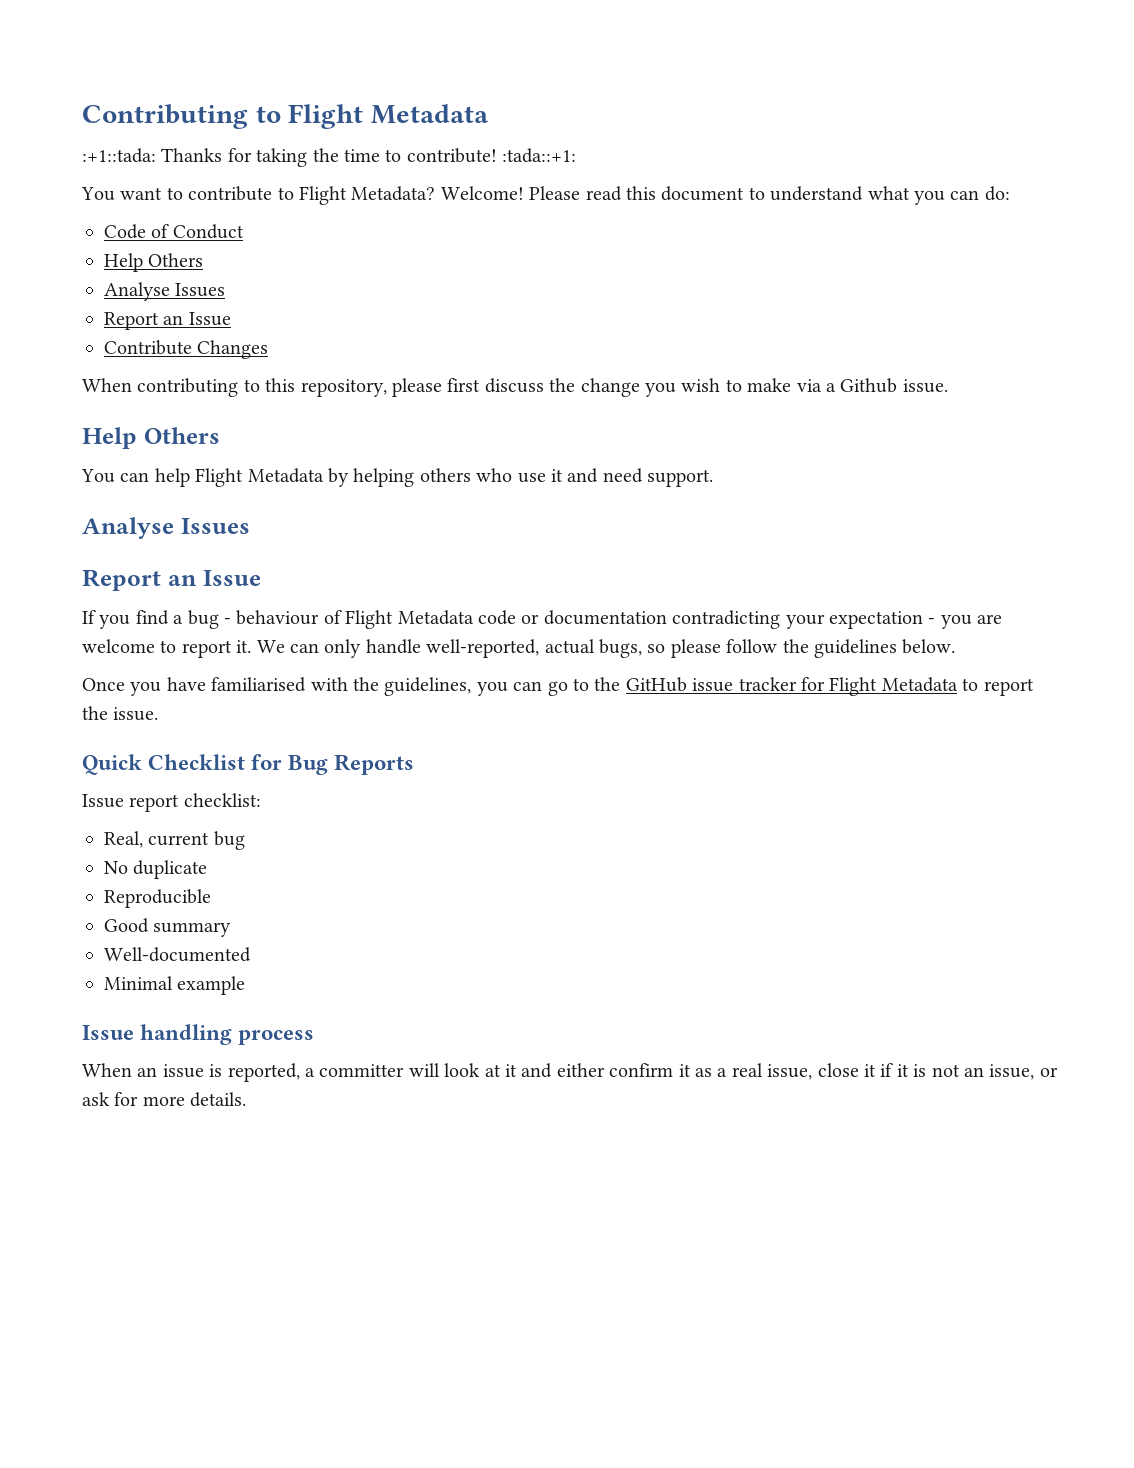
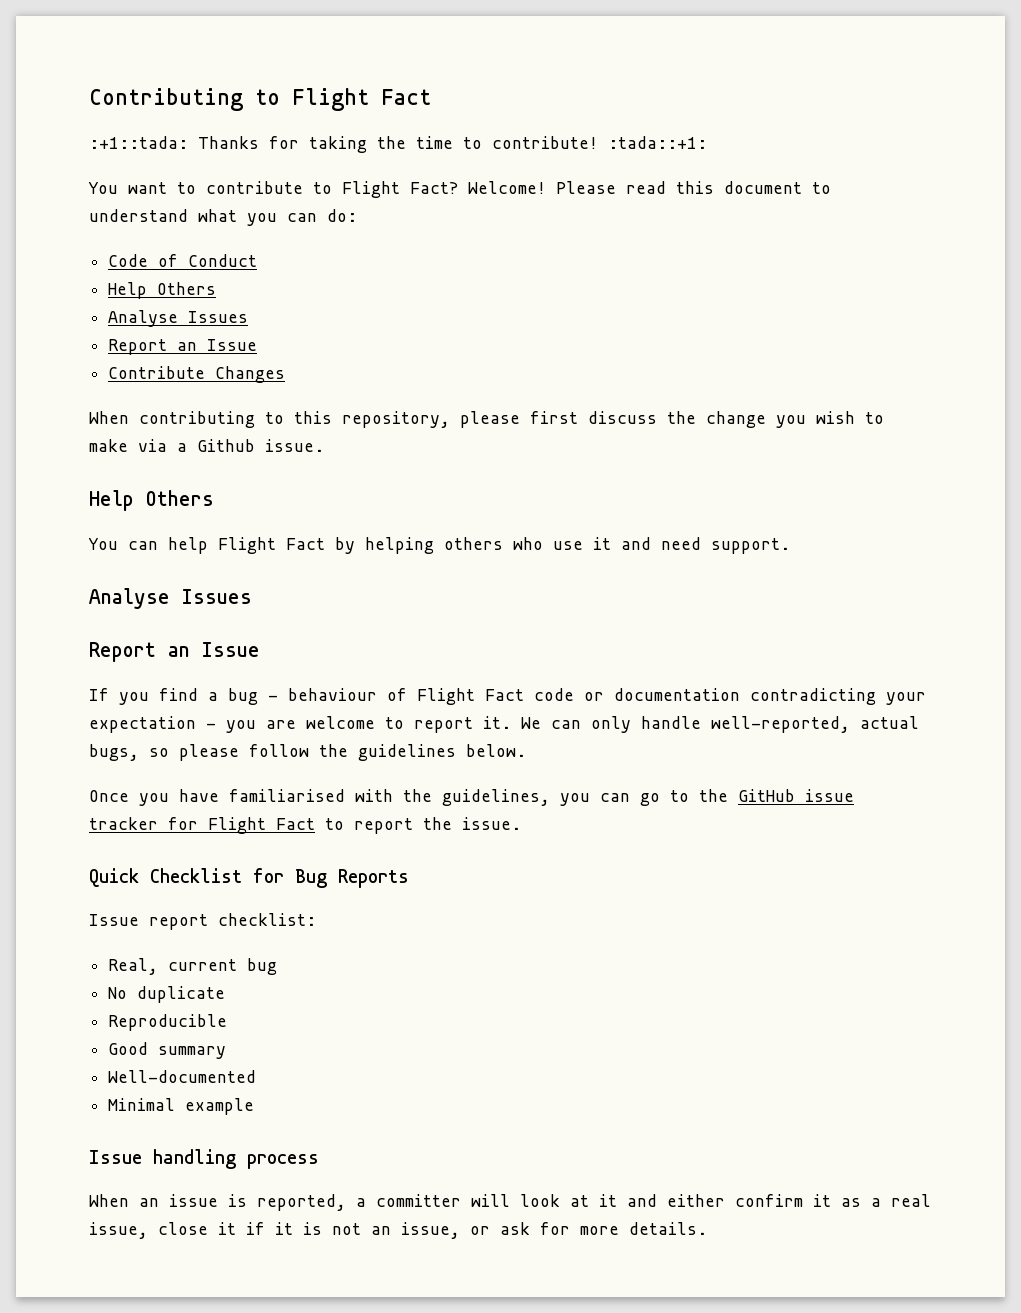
- Contributing to Flight Metadata
+ Contributing to Flight Fact
- You want to contribute to Flight Metadata?
+ You want to contribute to Flight Fact?
- You can help Flight Metadata by helping others who use it and need support.
+ You can help Flight Fact by helping others who use it and need support.
- If you find a bug - behaviour of Flight Metadata code or documentation contradicting your expectation - you are welcome to report it.
+ If you find a bug - behaviour of Flight Fact code or documentation contradicting your expectation - you are welcome to report it.
- Once you have familiarised with the guidelines, you can go to the GitHub issue tracker for Flight Metadata to report the issue.
+ Once you have familiarised with the guidelines, you can go to the GitHub issue tracker for Flight Fact to report the issue.

